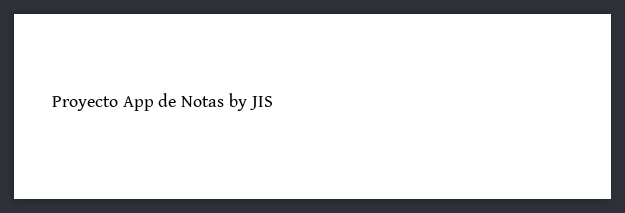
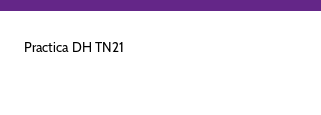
- Proyecto App de Notas by JIS
+ Practica DH TN21

